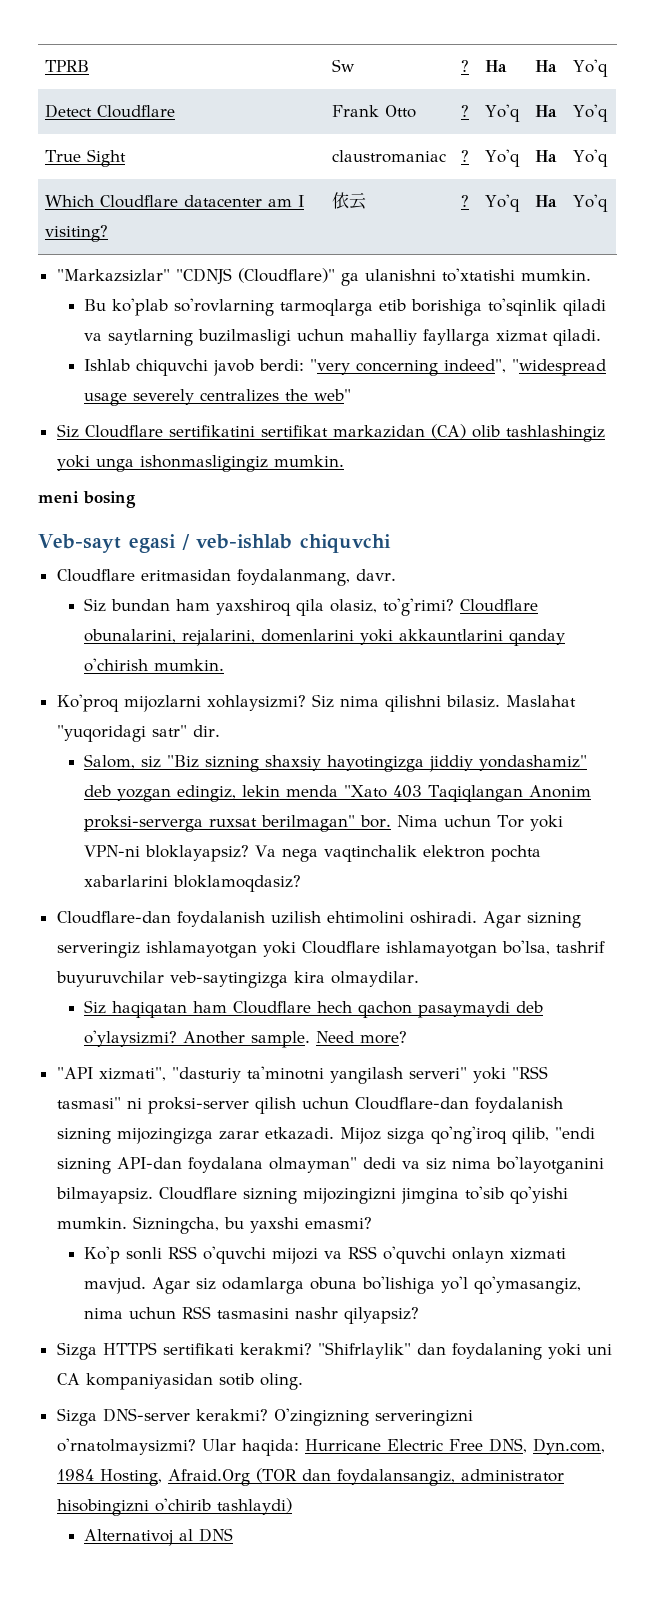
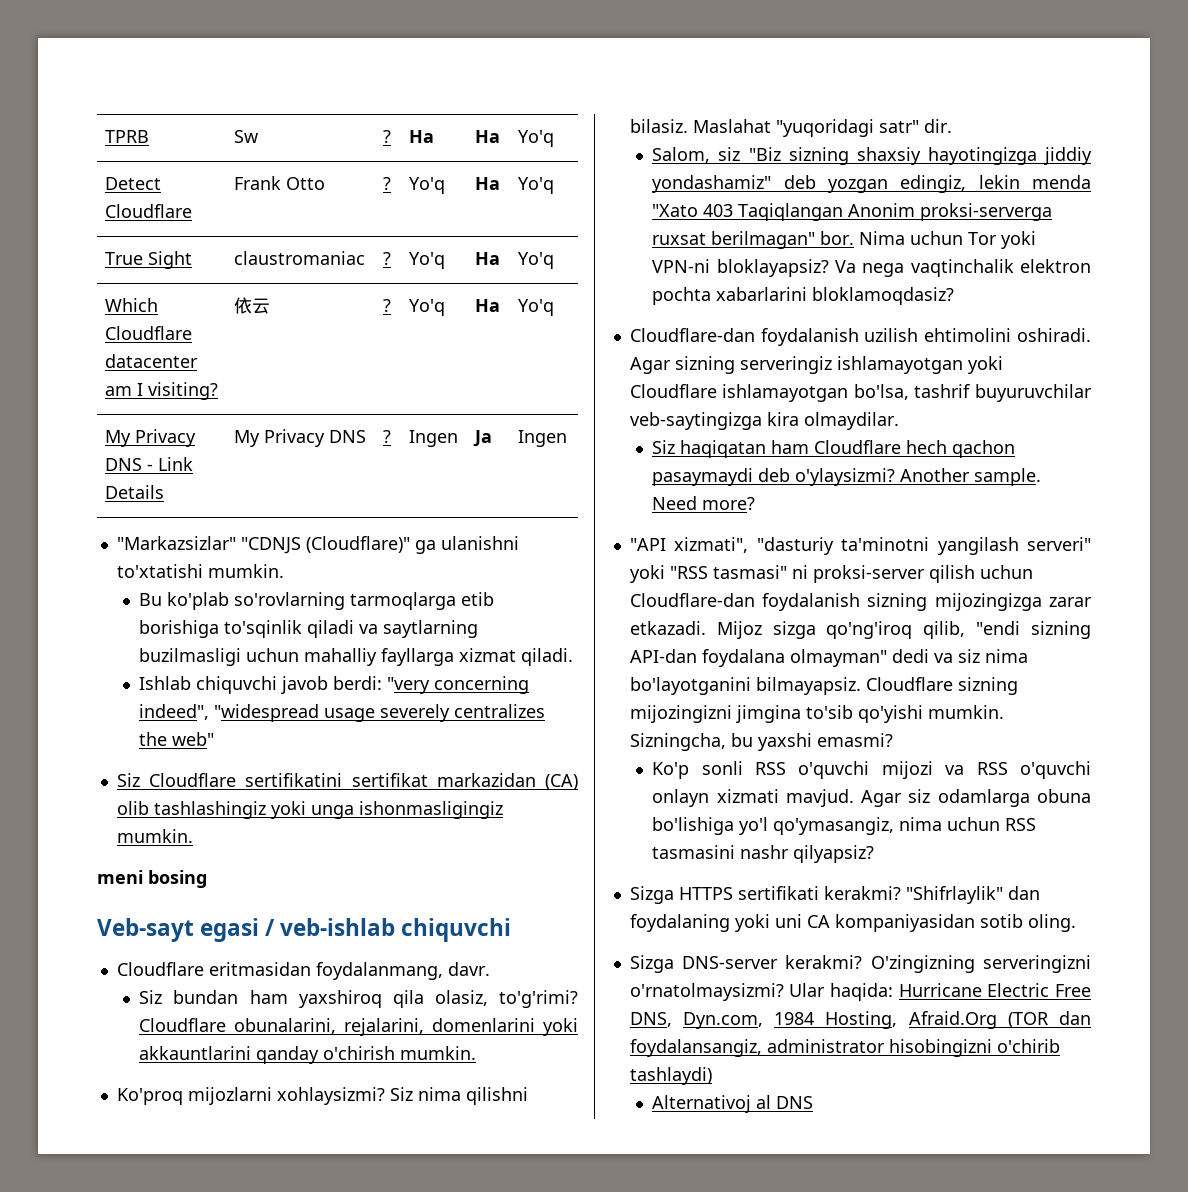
+ My Privacy DNS - Link Details | My Privacy DNS | ? | Ingen | Ja | Ingen

